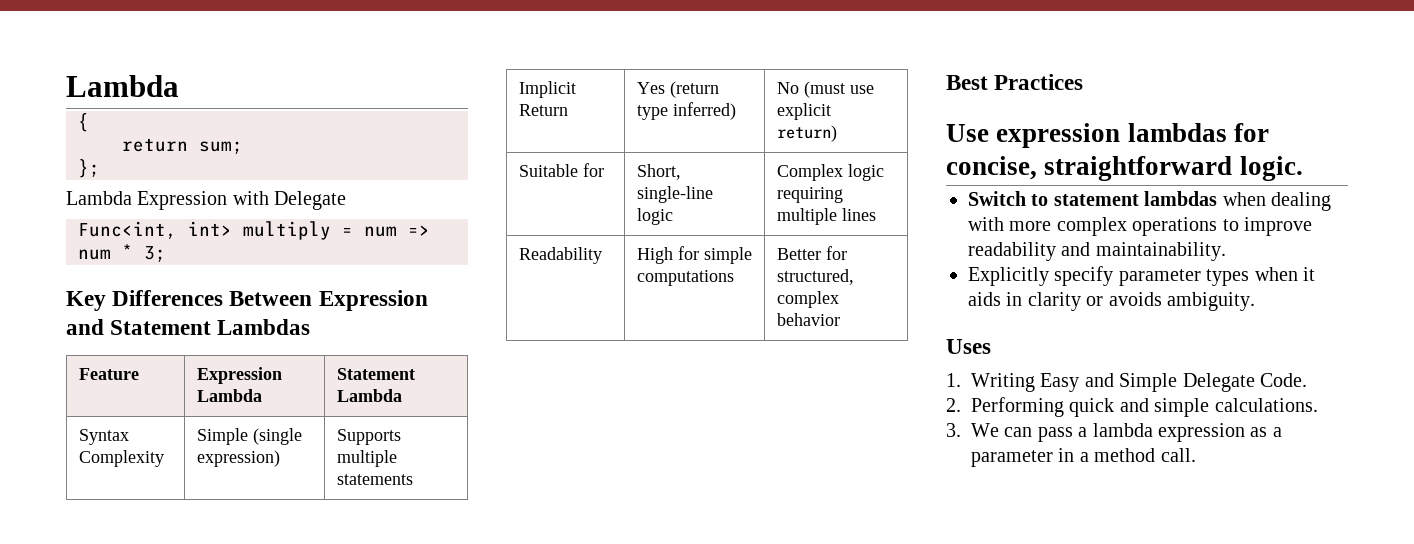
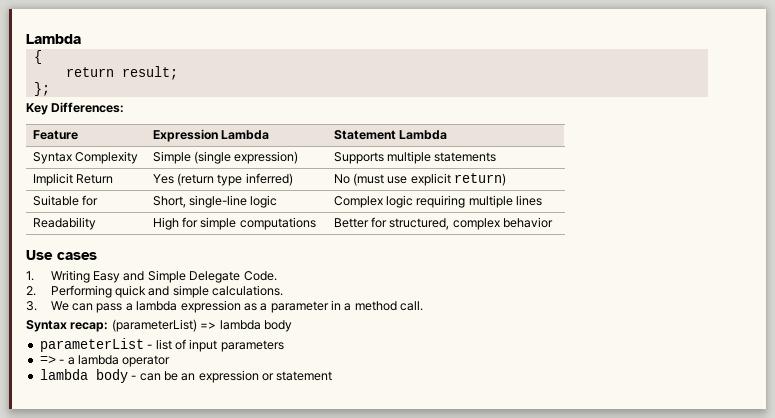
- return sum;
+ return result;
- Lambda Expression with Delegate
- Func<int, int> multiply = num => num * 3;
- Key Differences Between Expression and Statement Lambdas
+ Key Differences:
- Best Practices
- Use expression lambdas for concise, straightforward logic.
- Switch to statement lambdas when dealing with more complex operations to improve readability and maintainability.
- Explicitly specify parameter types when it aids in clarity or avoids ambiguity.
- Uses
+ Use cases
+ Syntax recap: (parameterList) => lambda body
+ parameterList - list of input parameters
+ => - a lambda operator
+ lambda body - can be an expression or statement

